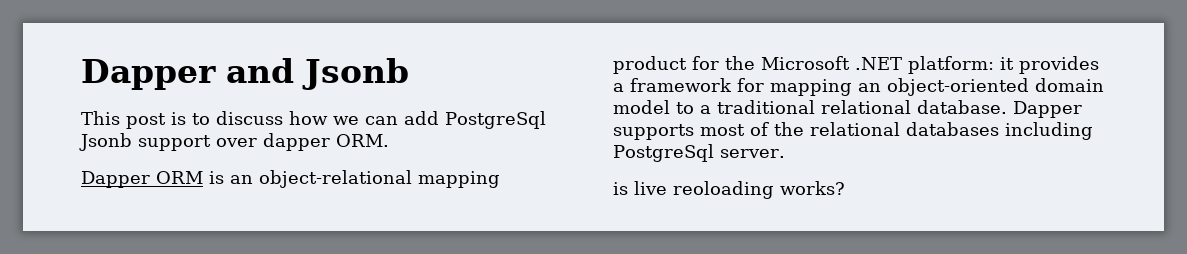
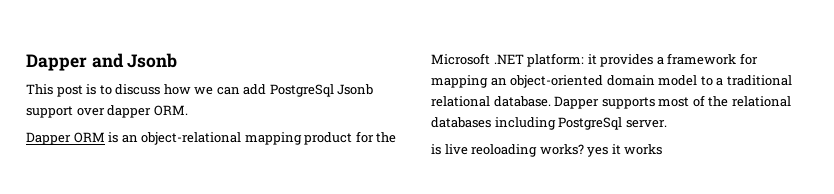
- is live reoloading works?
+ is live reoloading works? yes it works

